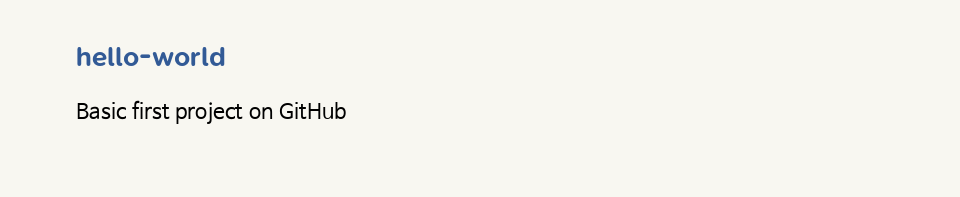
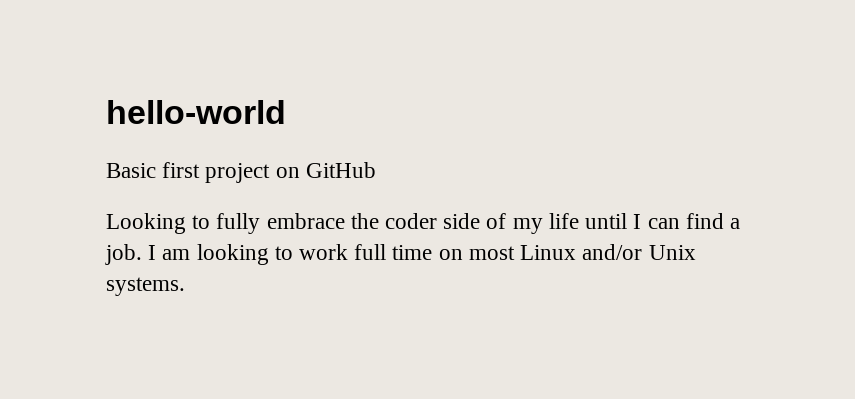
+ Looking to fully embrace the coder side of my life until I can find a job. I am looking to work full time on most Linux and/or Unix systems.

